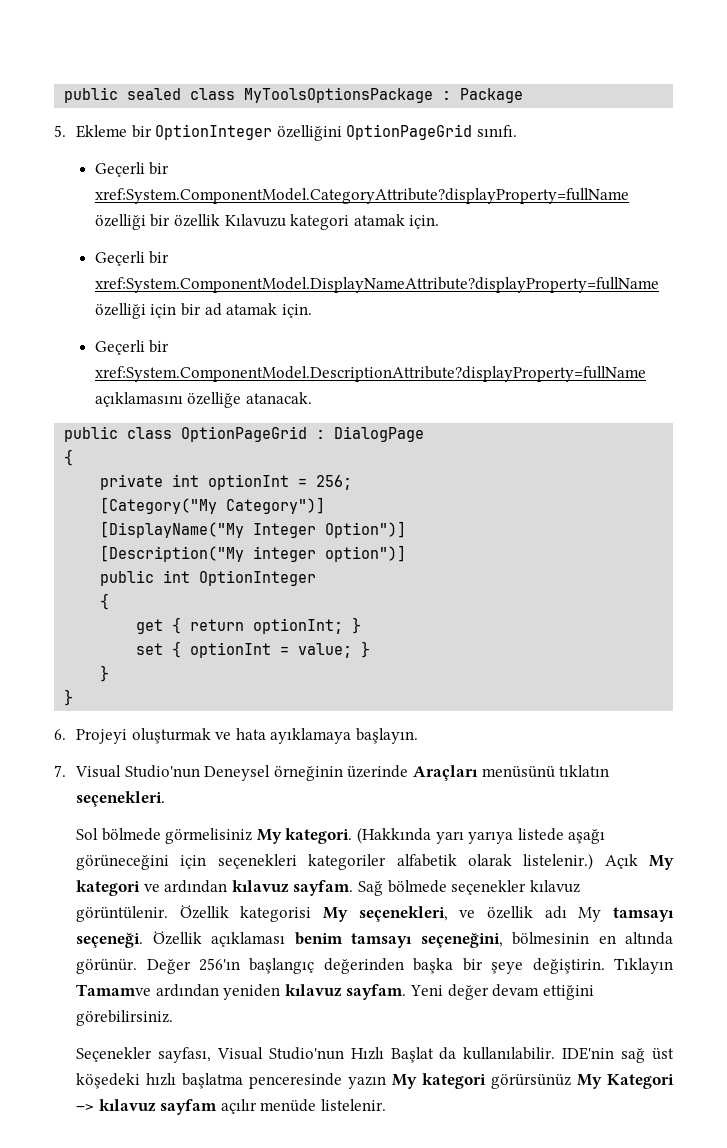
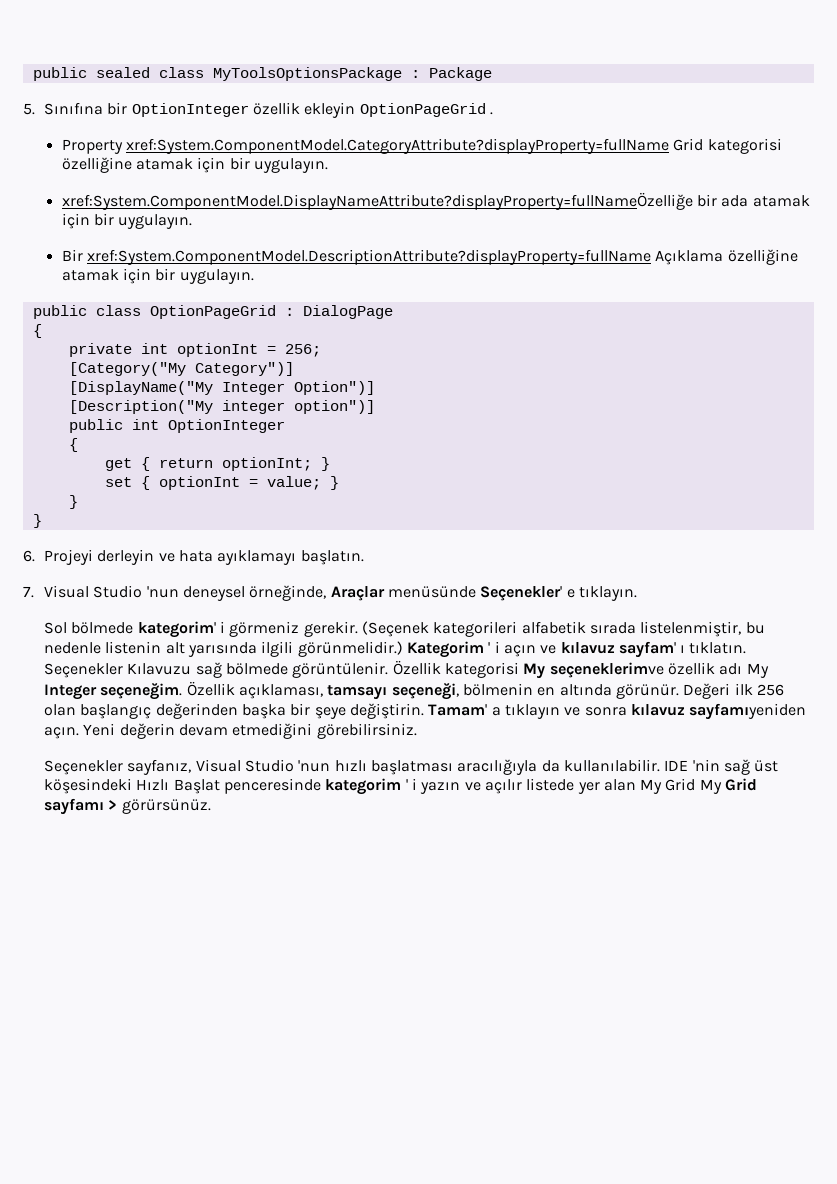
- 5. Ekleme bir OptionInteger özelliğini OptionPageGrid sınıfı.
- Geçerli bir xref:System.ComponentModel.CategoryAttribute?displayProperty=fullName özelliği bir özellik Kılavuzu kategori atamak için.
- Geçerli bir xref:System.ComponentModel.DisplayNameAttribute?displayProperty=fullName özelliği için bir ad atamak için.
- Geçerli bir xref:System.ComponentModel.DescriptionAttribute?displayProperty=fullName açıklamasını özelliğe atanacak.
+ 5. Sınıfına bir OptionInteger özellik ekleyin OptionPageGrid .
+ Property xref:System.ComponentModel.CategoryAttribute?displayProperty=fullName Grid kategorisi özelliğine atamak için bir uygulayın.
+ xref:System.ComponentModel.DisplayNameAttribute?displayProperty=fullNameÖzelliğe bir ada atamak için bir uygulayın.
+ Bir xref:System.ComponentModel.DescriptionAttribute?displayProperty=fullName Açıklama özelliğine atamak için bir uygulayın.
- 6. Projeyi oluşturmak ve hata ayıklamaya başlayın.
+ 6. Projeyi derleyin ve hata ayıklamayı başlatın.
- 7. Visual Studio'nun Deneysel örneğinin üzerinde Araçları menüsünü tıklatın seçenekleri.
- Sol bölmede görmelisiniz My kategori. (Hakkında yarı yarıya listede aşağı görüneceğini için seçenekleri kategoriler alfabetik olarak listelenir.) Açık My kategori ve ardından kılavuz sayfam. Sağ bölmede seçenekler kılavuz görüntülenir.
+ 7. Visual Studio 'nun deneysel örneğinde, Araçlar menüsünde Seçenekler' e tıklayın.
+ Sol bölmede kategorim' i görmeniz gerekir. (Seçenek kategorileri alfabetik sırada listelenmiştir, bu nedenle listenin alt yarısında ilgili görünmelidir.) Kategorim ' i açın ve kılavuz sayfam' ı tıklatın. Seçenekler Kılavuzu sağ bölmede görüntülenir.
- Özellik kategorisi My seçenekleri, ve özellik adı My tamsayı seçeneği. Özellik açıklaması benim tamsayı seçeneğini, bölmesinin en altında görünür. Değer 256'ın başlangıç değerinden başka bir şeye değiştirin.
+ Özellik kategorisi My seçeneklerimve özellik adı My Integer seçeneğim. Özellik açıklaması, tamsayı seçeneği, bölmenin en altında görünür. Değeri ilk 256 olan başlangıç değerinden başka bir şeye değiştirin.
- Tıklayın Tamamve ardından yeniden kılavuz sayfam. Yeni değer devam ettiğini görebilirsiniz.
- Seçenekler sayfası, Visual Studio'nun Hızlı Başlat da kullanılabilir. IDE'nin sağ üst köşedeki hızlı başlatma penceresinde yazın My kategori görürsünüz My Kategori –> kılavuz sayfam açılır menüde listelenir.
+ Tamam' a tıklayın ve sonra kılavuz sayfamıyeniden açın. Yeni değerin devam etmediğini görebilirsiniz.
+ Seçenekler sayfanız, Visual Studio 'nun hızlı başlatması aracılığıyla da kullanılabilir. IDE 'nin sağ üst köşesindeki Hızlı Başlat penceresinde kategorim ' i yazın ve açılır listede yer alan My Grid My Grid sayfamı > görürsünüz.

